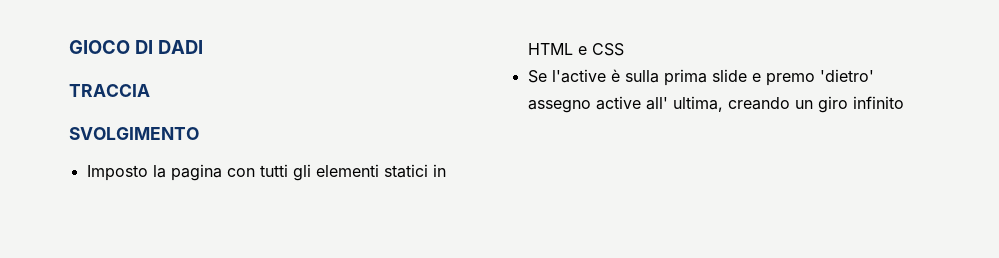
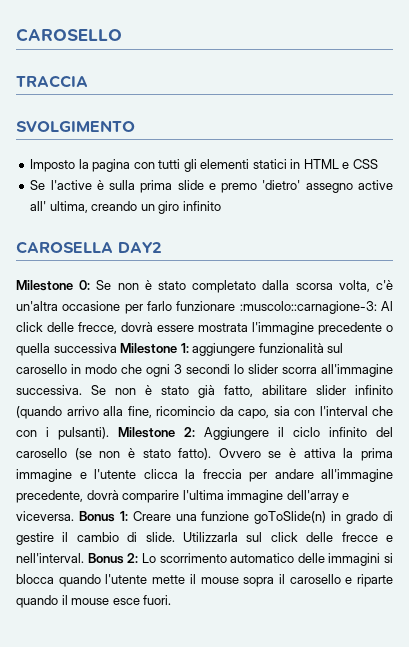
- GIOCO DI DADI
+ CAROSELLO
+ CAROSELLA DAY2
+ Milestone 0: Se non è stato completato dalla scorsa volta, c'è un'altra occasione per farlo funzionare :muscolo::carnagione-3: Al click delle frecce, dovrà essere mostrata l'immagine precedente o quella successiva Milestone 1: aggiungere funzionalità sul carosello in modo che ogni 3 secondi lo slider scorra all'immagine successiva. Se non è stato già fatto, abilitare slider infinito (quando arrivo alla fine, ricomincio da capo, sia con l'interval che con i pulsanti). Milestone 2: Aggiungere il ciclo infinito del carosello (se non è stato fatto). Ovvero se è attiva la prima immagine e l'utente clicca la freccia per andare all'immagine precedente, dovrà comparire l'ultima immagine dell'array e viceversa. Bonus 1: Creare una funzione goToSlide(n) in grado di gestire il cambio di slide. Utilizzarla sul click delle frecce e nell'interval. Bonus 2: Lo scorrimento automatico delle immagini si blocca quando l'utente mette il mouse sopra il carosello e riparte quando il mouse esce fuori.

